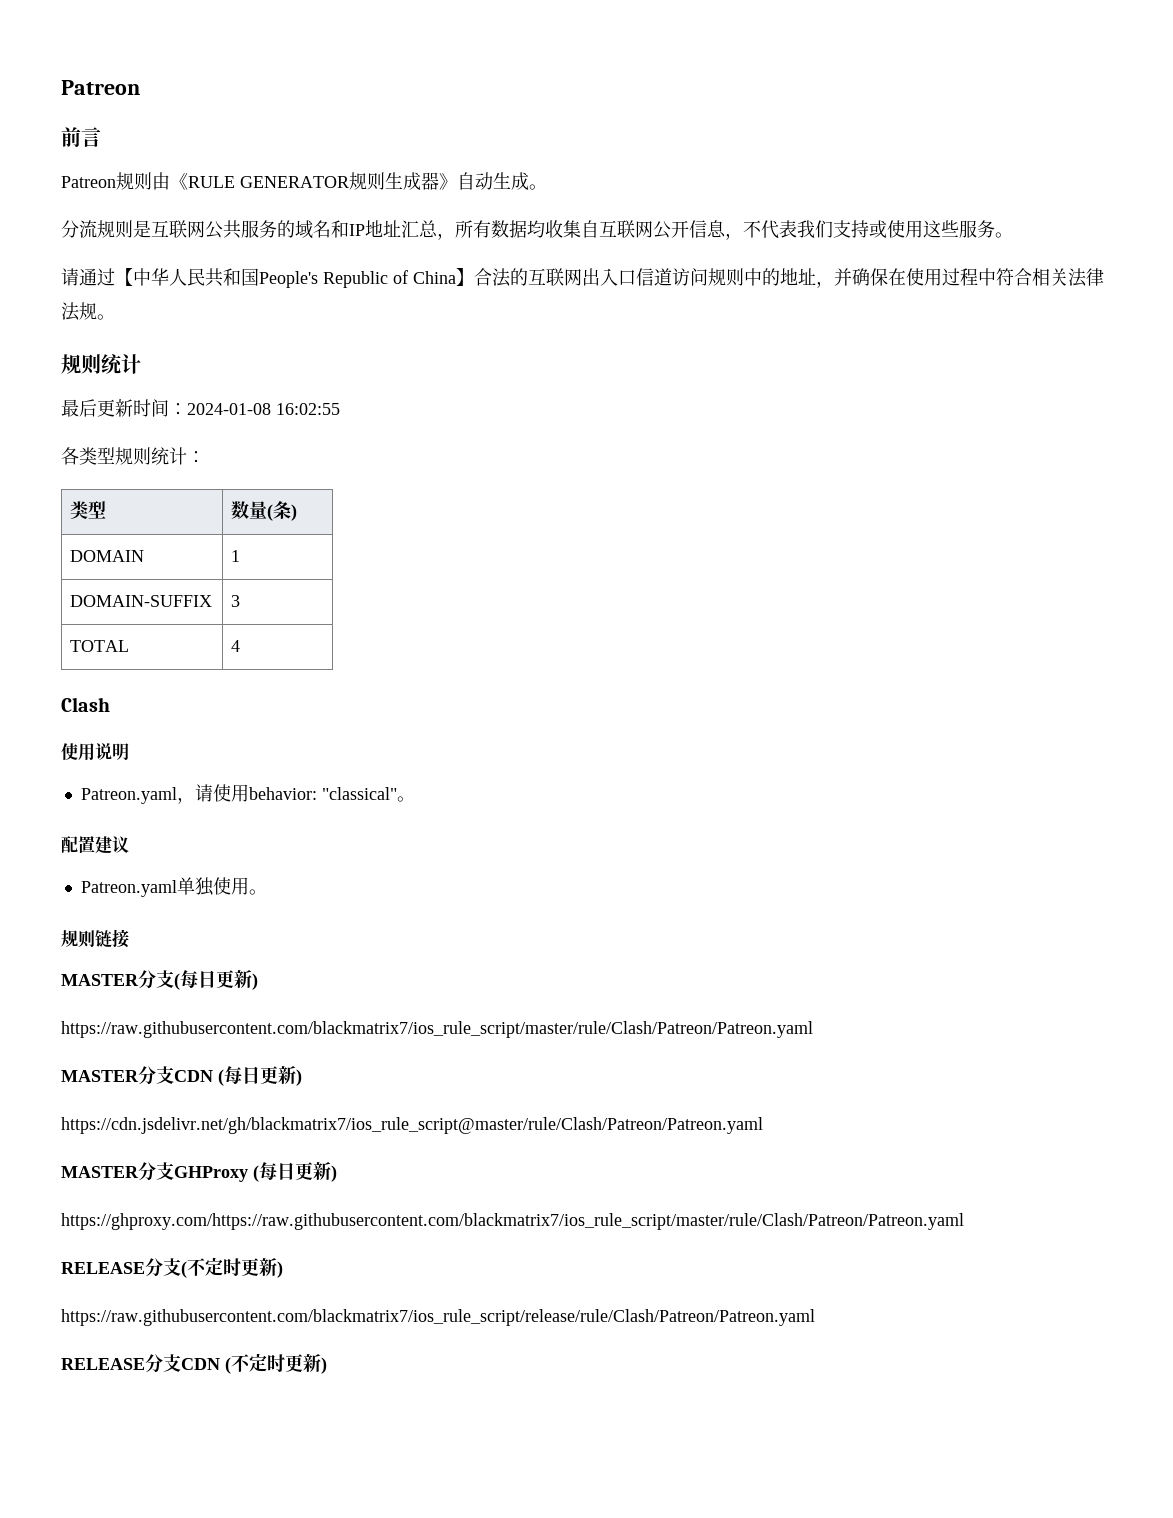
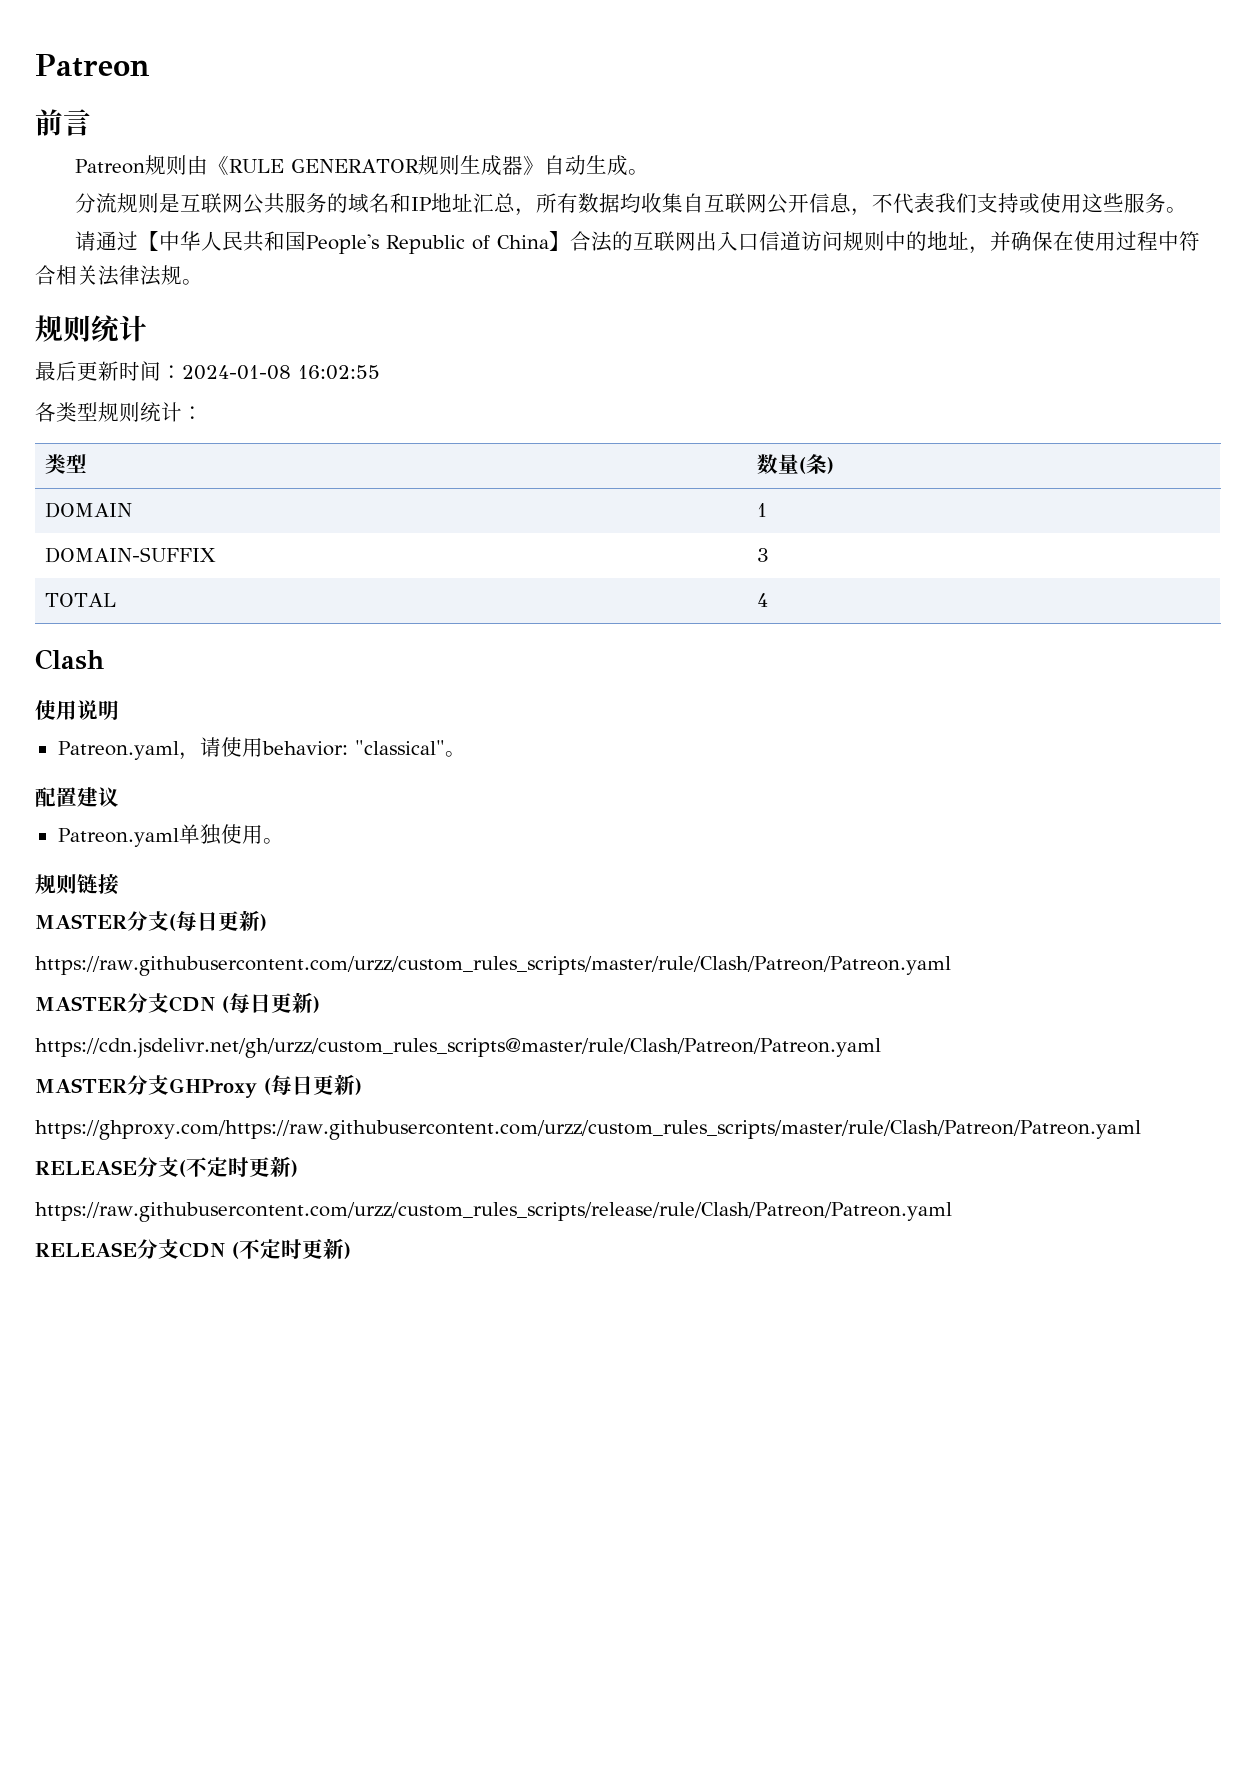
- https://raw.githubusercontent.com/blackmatrix7/ios_rule_script/master/rule/Clash/Patreon/Patreon.yaml
+ https://raw.githubusercontent.com/urzz/custom_rules_scripts/master/rule/Clash/Patreon/Patreon.yaml
- https://cdn.jsdelivr.net/gh/blackmatrix7/ios_rule_script@master/rule/Clash/Patreon/Patreon.yaml
+ https://cdn.jsdelivr.net/gh/urzz/custom_rules_scripts@master/rule/Clash/Patreon/Patreon.yaml
- https://ghproxy.com/https://raw.githubusercontent.com/blackmatrix7/ios_rule_script/master/rule/Clash/Patreon/Patreon.yaml
+ https://ghproxy.com/https://raw.githubusercontent.com/urzz/custom_rules_scripts/master/rule/Clash/Patreon/Patreon.yaml
- https://raw.githubusercontent.com/blackmatrix7/ios_rule_script/release/rule/Clash/Patreon/Patreon.yaml
+ https://raw.githubusercontent.com/urzz/custom_rules_scripts/release/rule/Clash/Patreon/Patreon.yaml

